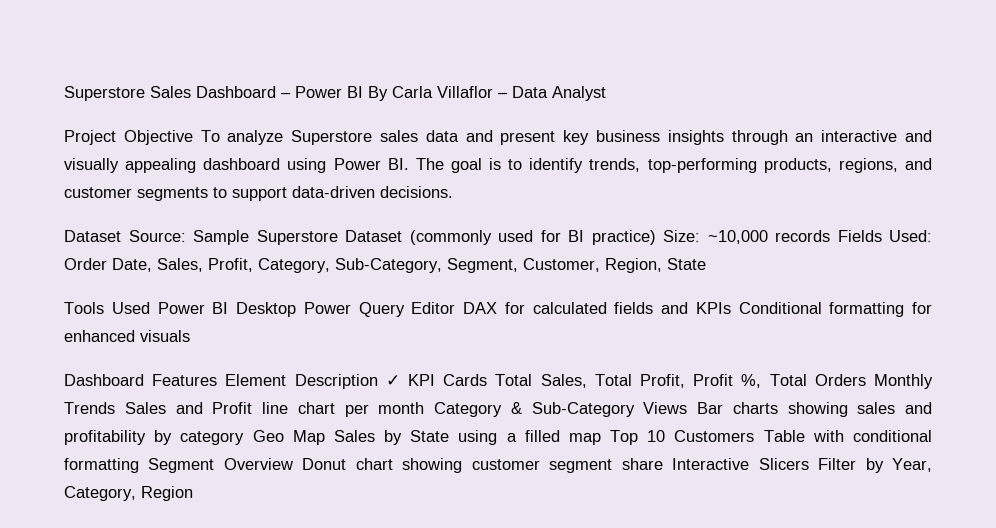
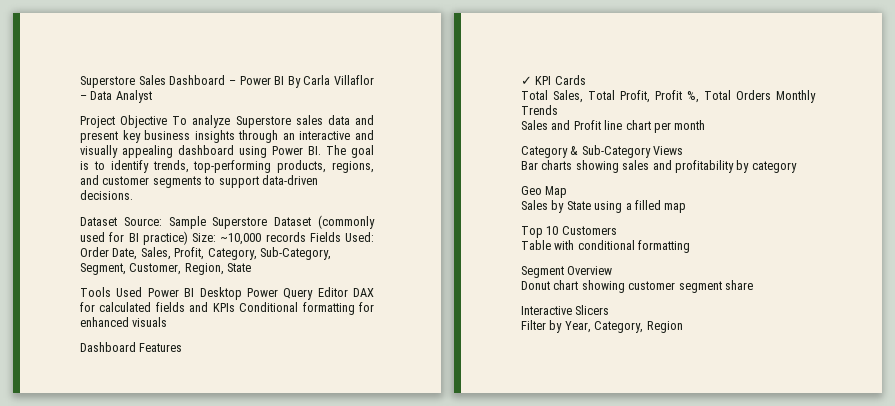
- Dashboard Features Element Description ✓ KPI Cards Total Sales, Total Profit, Profit %, Total Orders Monthly Trends Sales and Profit line chart per month Category & Sub-Category Views Bar charts showing sales and profitability by category Geo Map Sales by State using a filled map Top 10 Customers Table with conditional formatting Segment Overview Donut chart showing customer segment share Interactive Slicers Filter by Year, Category, Region
+ Dashboard Features
+ ✓ KPI Cards
+ Total Sales, Total Profit, Profit %, Total Orders Monthly Trends
+ Sales and Profit line chart per month
+ Category & Sub-Category Views
+ Bar charts showing sales and profitability by category
+ Geo Map
+ Sales by State using a filled map
+ Top 10 Customers
+ Table with conditional formatting
+ Segment Overview
+ Donut chart showing customer segment share
+ Interactive Slicers
+ Filter by Year, Category, Region

